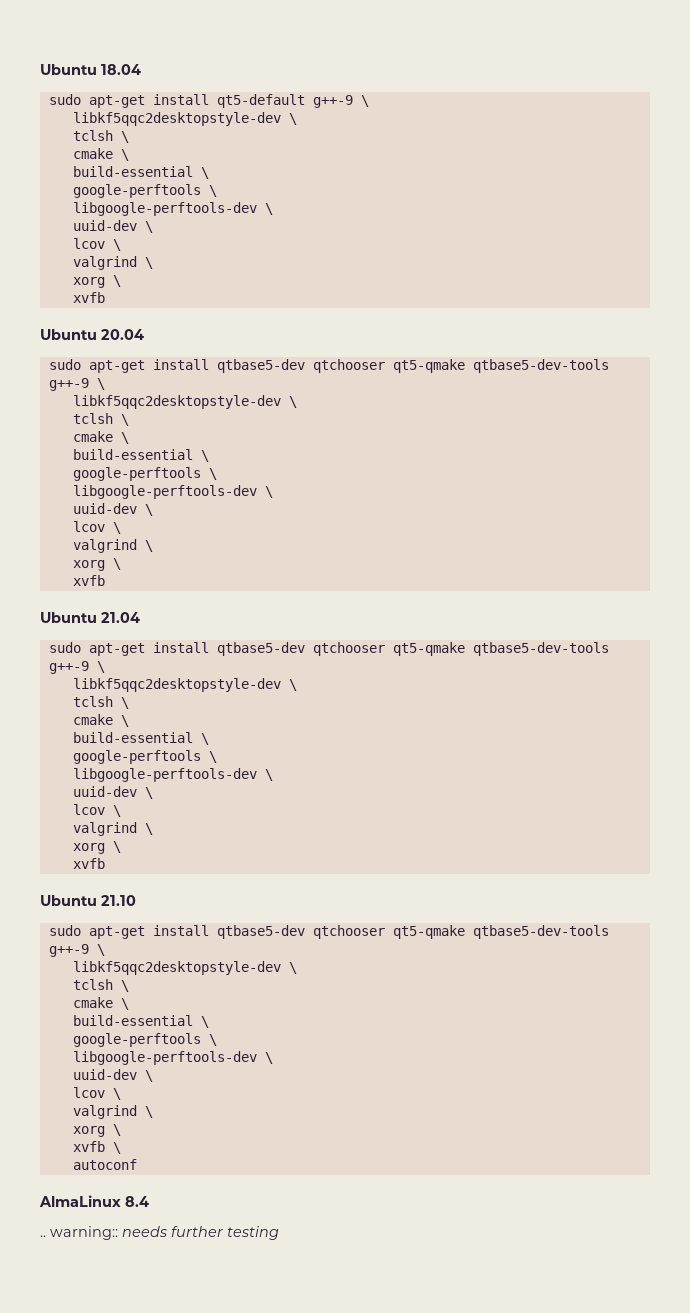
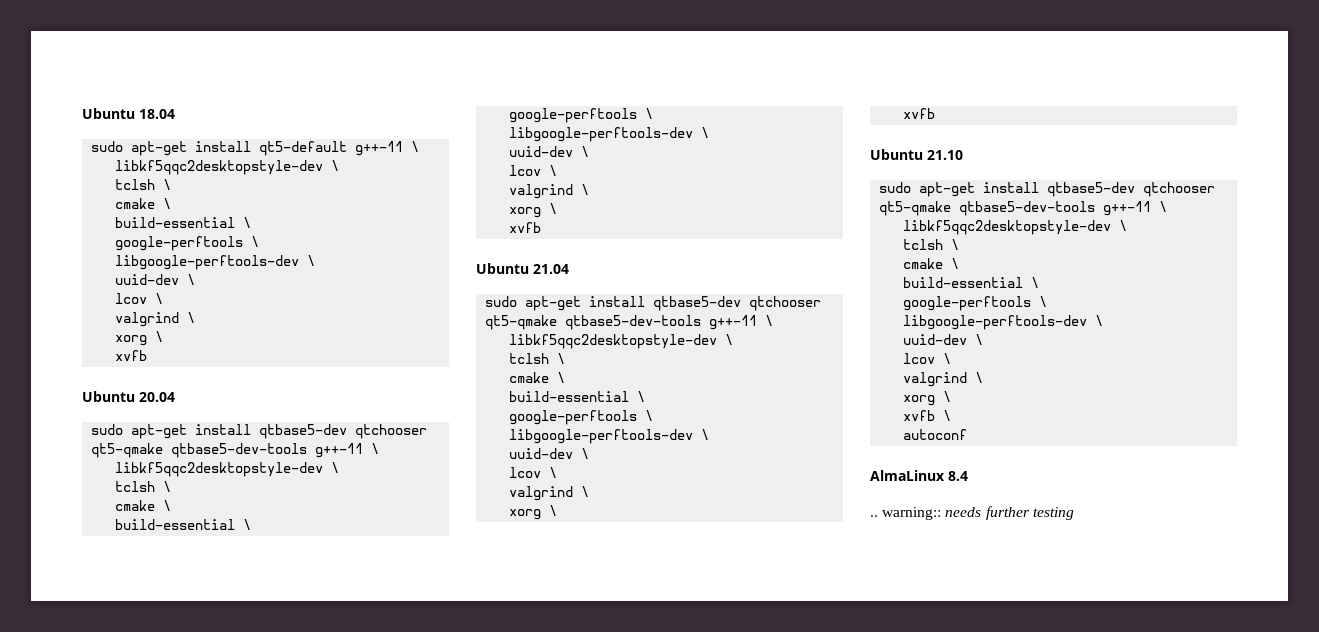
- sudo apt-get install qt5-default g++-9 \
+ sudo apt-get install qt5-default g++-11 \
  Ubuntu 20.04
- sudo apt-get install qtbase5-dev qtchooser qt5-qmake qtbase5-dev-tools g++-9 \
+ sudo apt-get install qtbase5-dev qtchooser qt5-qmake qtbase5-dev-tools g++-11 \
  Ubuntu 21.04
- sudo apt-get install qtbase5-dev qtchooser qt5-qmake qtbase5-dev-tools g++-9 \
+ sudo apt-get install qtbase5-dev qtchooser qt5-qmake qtbase5-dev-tools g++-11 \
  Ubuntu 21.10
- sudo apt-get install qtbase5-dev qtchooser qt5-qmake qtbase5-dev-tools g++-9 \
+ sudo apt-get install qtbase5-dev qtchooser qt5-qmake qtbase5-dev-tools g++-11 \

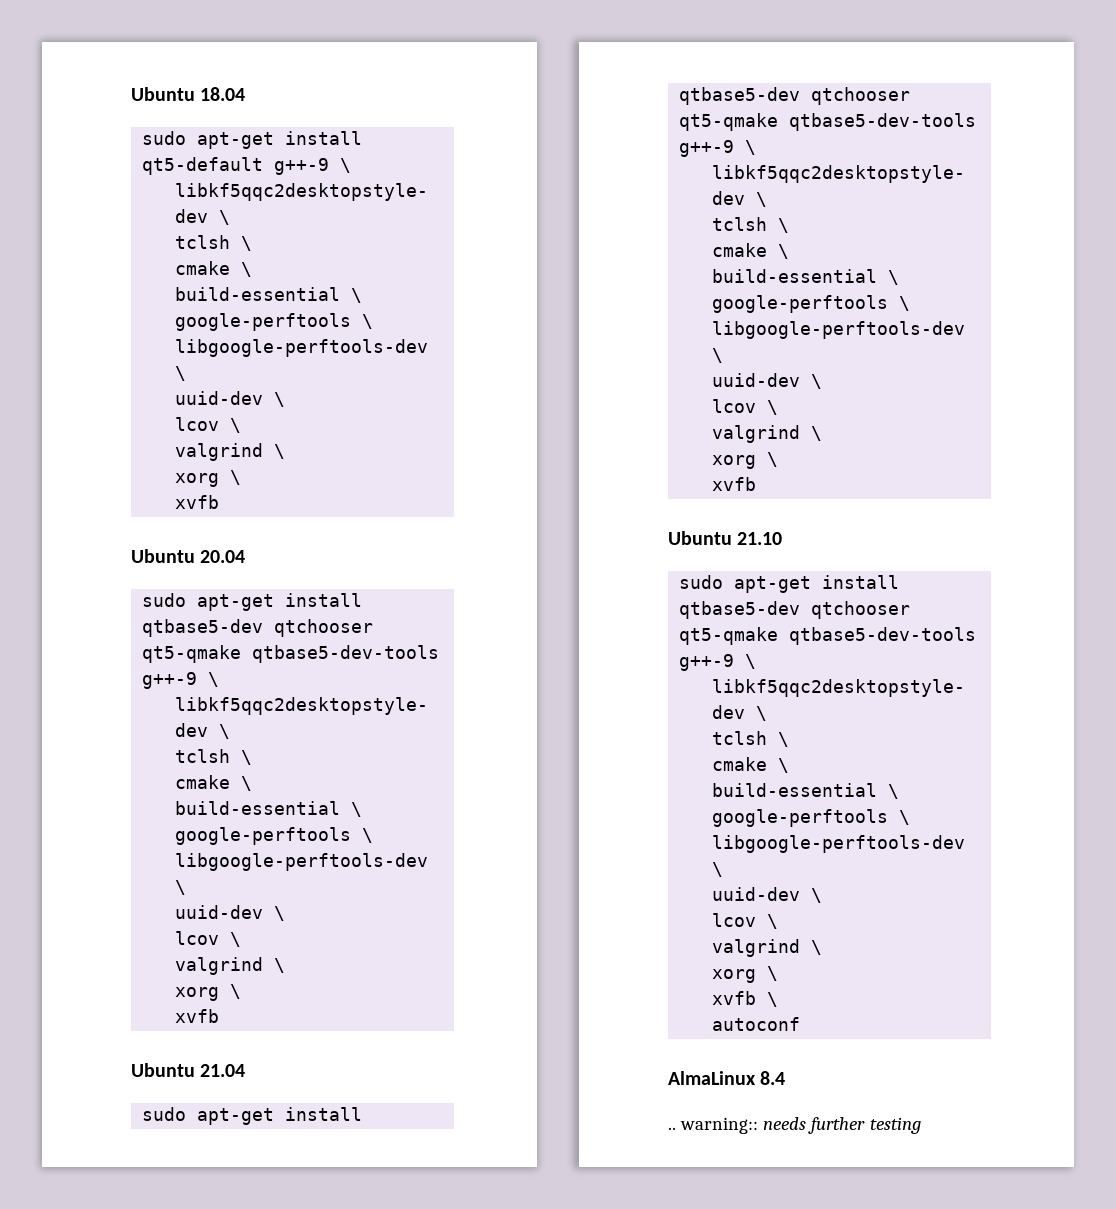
- sudo apt-get install qt5-default g++-11 \
+ sudo apt-get install qt5-default g++-9 \
  Ubuntu 20.04
- sudo apt-get install qtbase5-dev qtchooser qt5-qmake qtbase5-dev-tools g++-11 \
+ sudo apt-get install qtbase5-dev qtchooser qt5-qmake qtbase5-dev-tools g++-9 \
  Ubuntu 21.04
- sudo apt-get install qtbase5-dev qtchooser qt5-qmake qtbase5-dev-tools g++-11 \
+ sudo apt-get install qtbase5-dev qtchooser qt5-qmake qtbase5-dev-tools g++-9 \
  Ubuntu 21.10
- sudo apt-get install qtbase5-dev qtchooser qt5-qmake qtbase5-dev-tools g++-11 \
+ sudo apt-get install qtbase5-dev qtchooser qt5-qmake qtbase5-dev-tools g++-9 \

